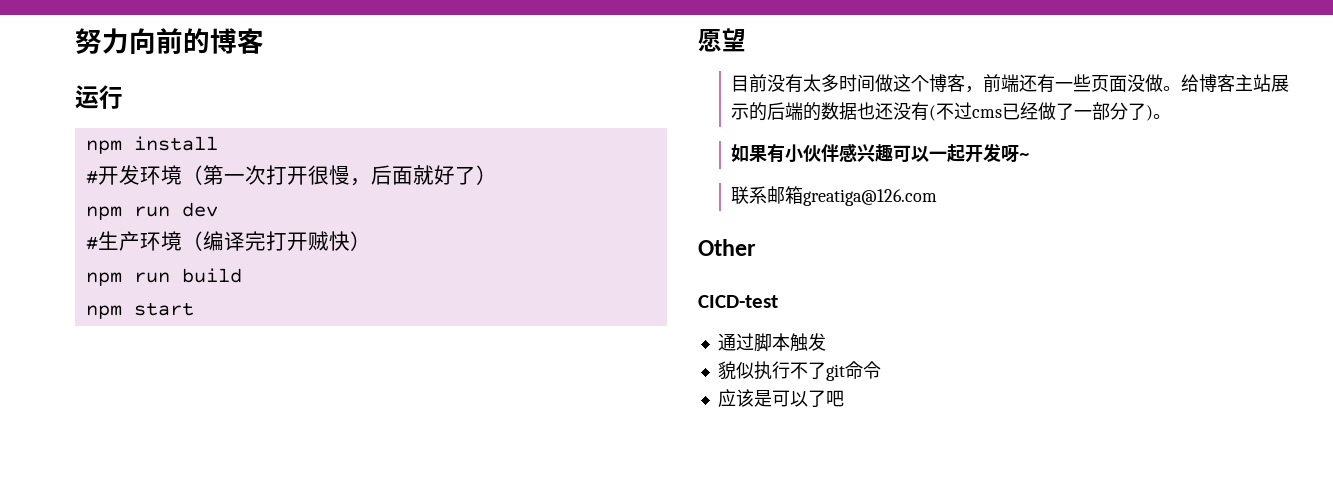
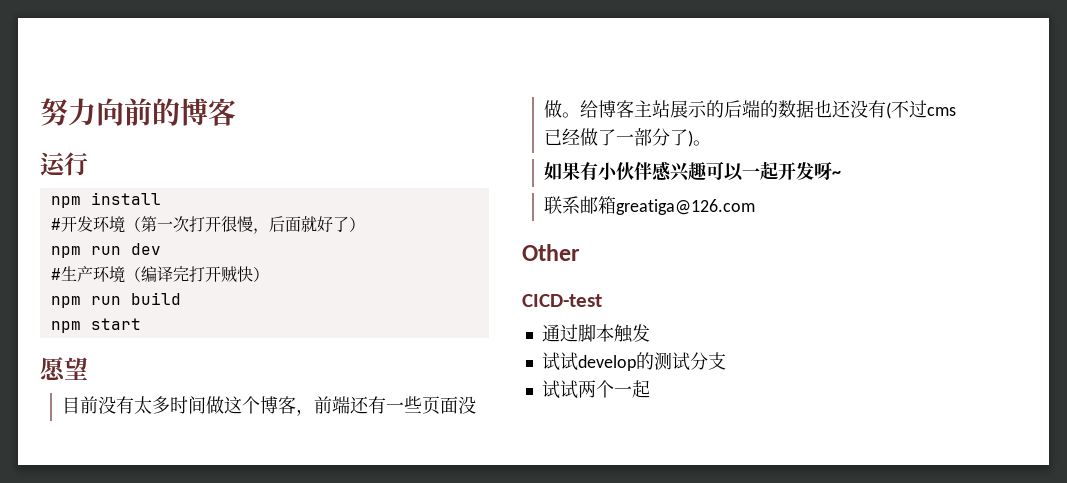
- 貌似执行不了git命令
- 应该是可以了吧
+ 试试develop的测试分支
+ 试试两个一起

